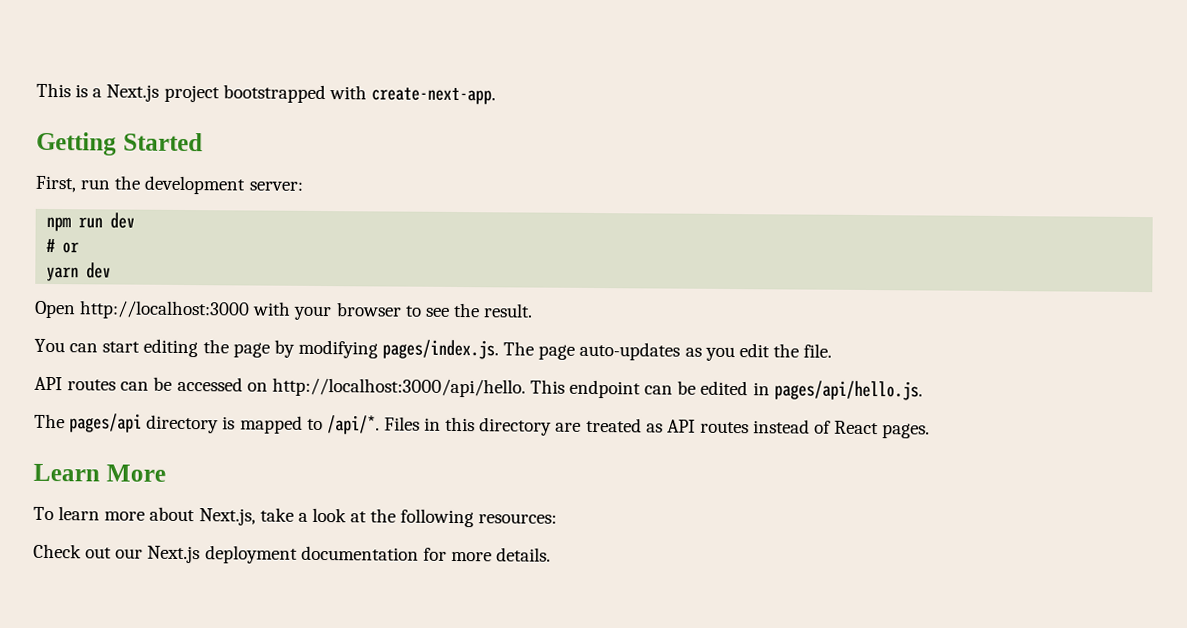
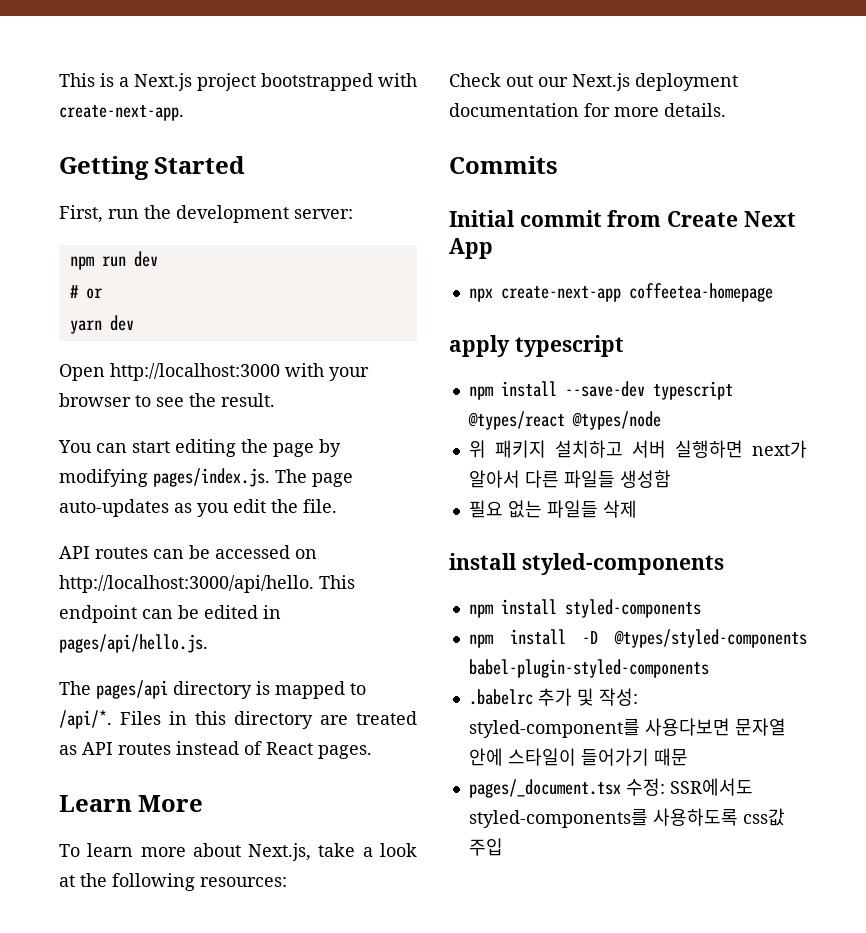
+ Commits
+ Initial commit from Create Next App
+ npx create-next-app coffeetea-homepage
+ apply typescript
+ npm install --save-dev typescript @types/react @types/node
+ 위 패키지 설치하고 서버 실행하면 next가 알아서 다른 파일들 생성함
+ 필요 없는 파일들 삭제
+ install styled-components
+ npm install styled-components
+ npm install -D @types/styled-components babel-plugin-styled-components
+ .babelrc 추가 및 작성: styled-component를 사용다보면 문자열 안에 스타일이 들어가기 때문
+ pages/_document.tsx 수정: SSR에서도 styled-components를 사용하도록 css값 주입

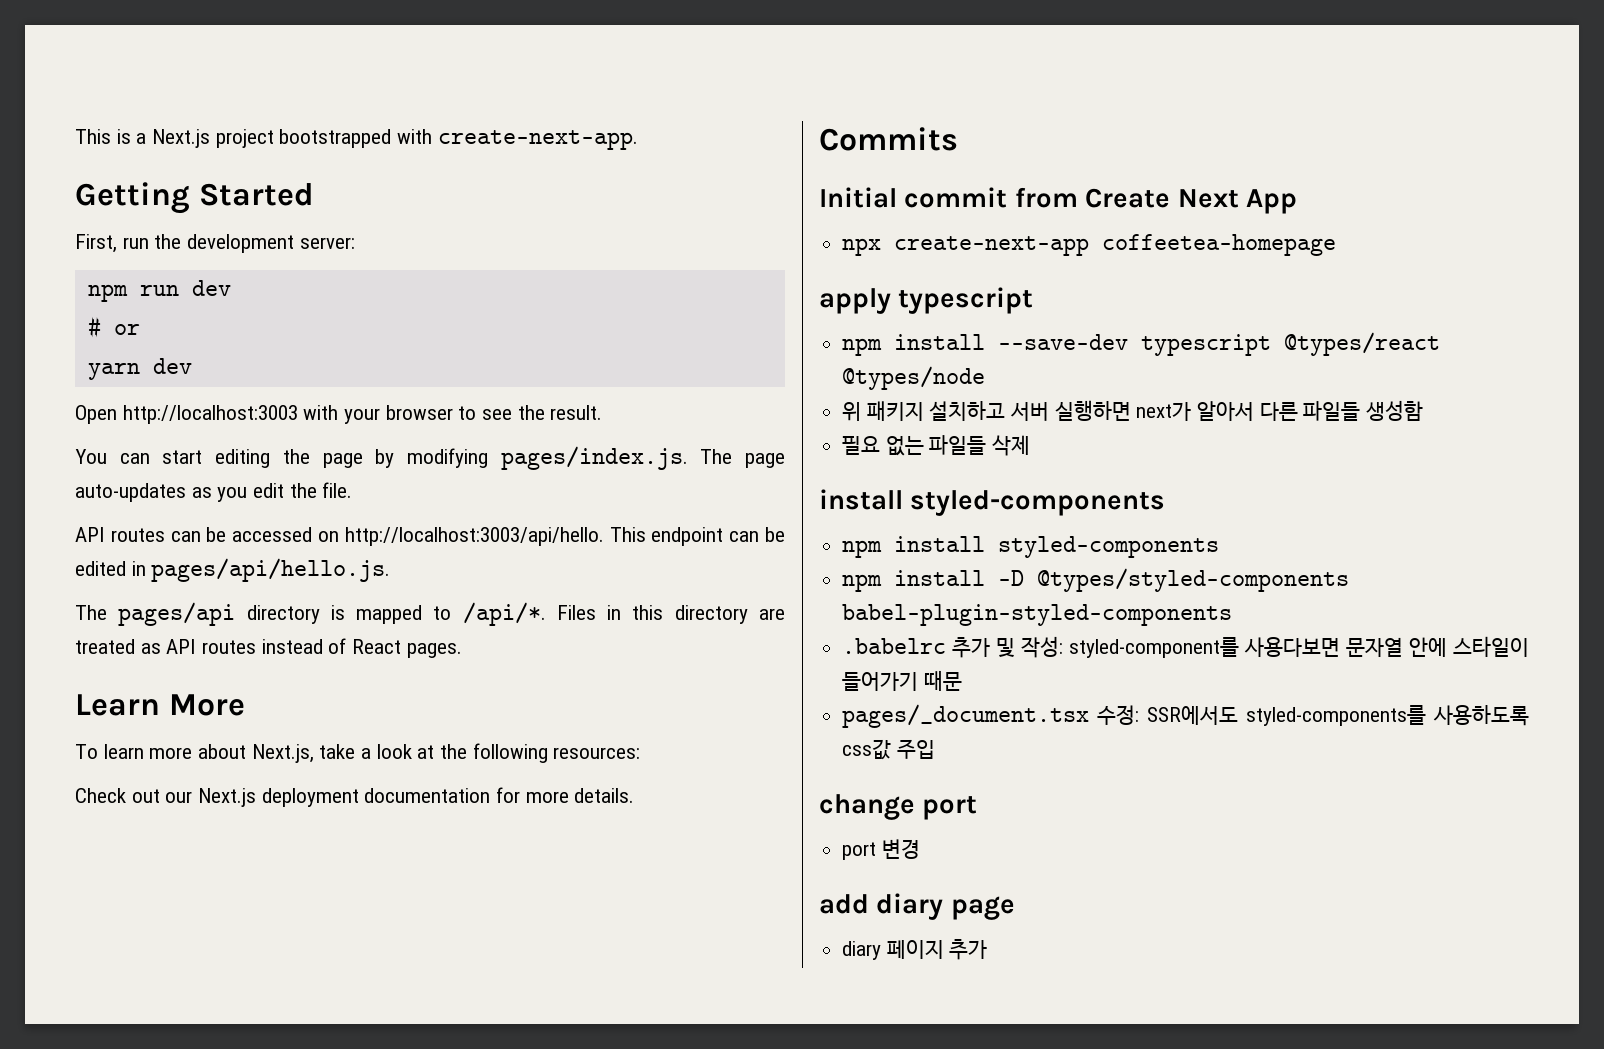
- Open http://localhost:3000 with your browser to see the result.
+ Open http://localhost:3003 with your browser to see the result.
- API routes can be accessed on http://localhost:3000/api/hello.
+ API routes can be accessed on http://localhost:3003/api/hello.
+ change port
+ port 변경
+ add diary page
+ diary 페이지 추가

